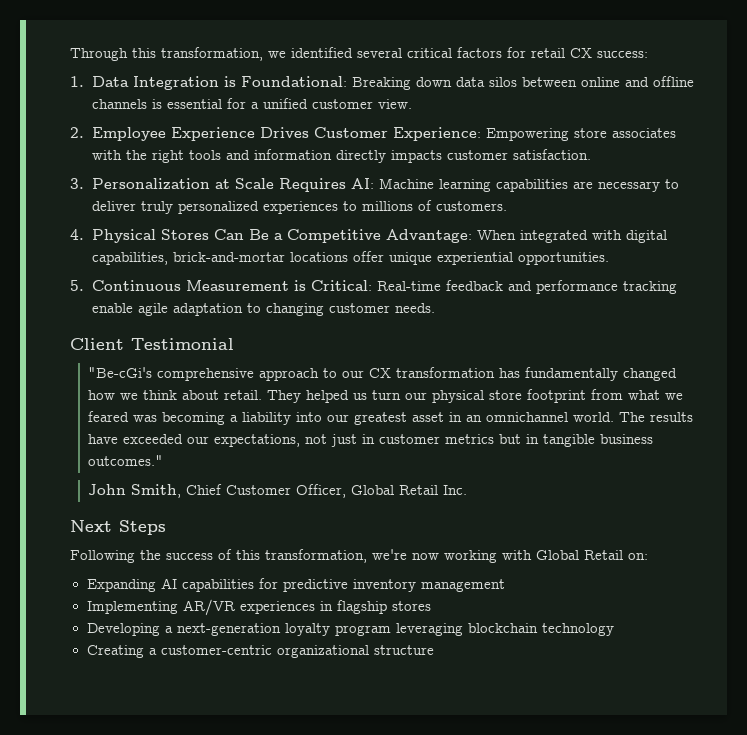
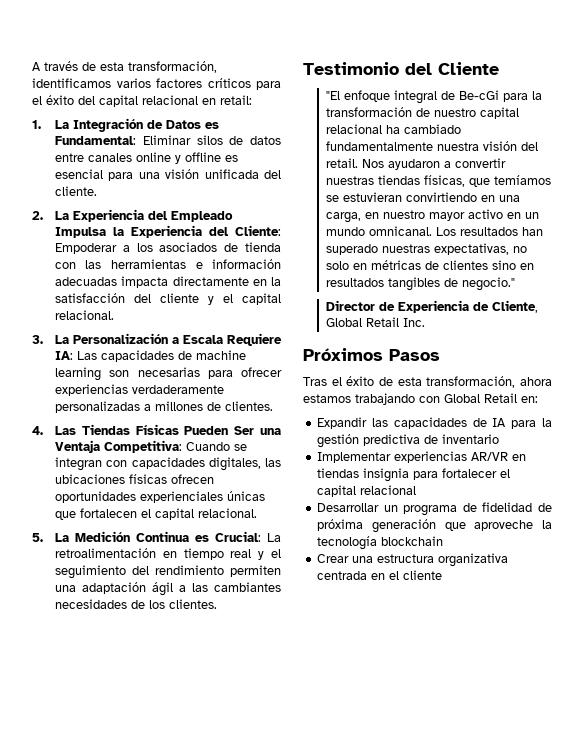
- Through this transformation, we identified several critical factors for retail CX success:
- 1. Data Integration is Foundational: Breaking down data silos between online and offline channels is essential for a unified customer view.
- 2. Employee Experience Drives Customer Experience: Empowering store associates with the right tools and information directly impacts customer satisfaction.
- 3. Personalization at Scale Requires AI: Machine learning capabilities are necessary to deliver truly personalized experiences to millions of customers.
- 4. Physical Stores Can Be a Competitive Advantage: When integrated with digital capabilities, brick-and-mortar locations offer unique experiential opportunities.
- 5. Continuous Measurement is Critical: Real-time feedback and performance tracking enable agile adaptation to changing customer needs.
- Client Testimonial
- "Be-cGi's comprehensive approach to our CX transformation has fundamentally changed how we think about retail. They helped us turn our physical store footprint from what we feared was becoming a liability into our greatest asset in an omnichannel world. The results have exceeded our expectations, not just in customer metrics but in tangible business outcomes."
- John Smith, Chief Customer Officer, Global Retail Inc.
- Next Steps
- Following the success of this transformation, we're now working with Global Retail on:
- Expanding AI capabilities for predictive inventory management
- Implementing AR/VR experiences in flagship stores
- Developing a next-generation loyalty program leveraging blockchain technology
- Creating a customer-centric organizational structure
+ A través de esta transformación, identificamos varios factores críticos para el éxito del capital relacional en retail:
+ 1. La Integración de Datos es Fundamental: Eliminar silos de datos entre canales online y offline es esencial para una visión unificada del cliente.
+ 2. La Experiencia del Empleado Impulsa la Experiencia del Cliente: Empoderar a los asociados de tienda con las herramientas e información adecuadas impacta directamente en la satisfacción del cliente y el capital relacional.
+ 3. La Personalización a Escala Requiere IA: Las capacidades de machine learning son necesarias para ofrecer experiencias verdaderamente personalizadas a millones de clientes.
+ 4. Las Tiendas Físicas Pueden Ser una Ventaja Competitiva: Cuando se integran con capacidades digitales, las ubicaciones físicas ofrecen oportunidades experienciales únicas que fortalecen el capital relacional.
+ 5. La Medición Continua es Crucial: La retroalimentación en tiempo real y el seguimiento del rendimiento permiten una adaptación ágil a las cambiantes necesidades de los clientes.
+ Testimonio del Cliente
+ "El enfoque integral de Be-cGi para la transformación de nuestro capital relacional ha cambiado fundamentalmente nuestra visión del retail. Nos ayudaron a convertir nuestras tiendas físicas, que temíamos se estuvieran convirtiendo en una carga, en nuestro mayor activo en un mundo omnicanal. Los resultados han superado nuestras expectativas, no solo en métricas de clientes sino en resultados tangibles de negocio."
+ Director de Experiencia de Cliente, Global Retail Inc.
+ Próximos Pasos
+ Tras el éxito de esta transformación, ahora estamos trabajando con Global Retail en:
+ Expandir las capacidades de IA para la gestión predictiva de inventario
+ Implementar experiencias AR/VR en tiendas insignia para fortalecer el capital relacional
+ Desarrollar un programa de fidelidad de próxima generación que aproveche la tecnología blockchain
+ Crear una estructura organizativa centrada en el cliente

